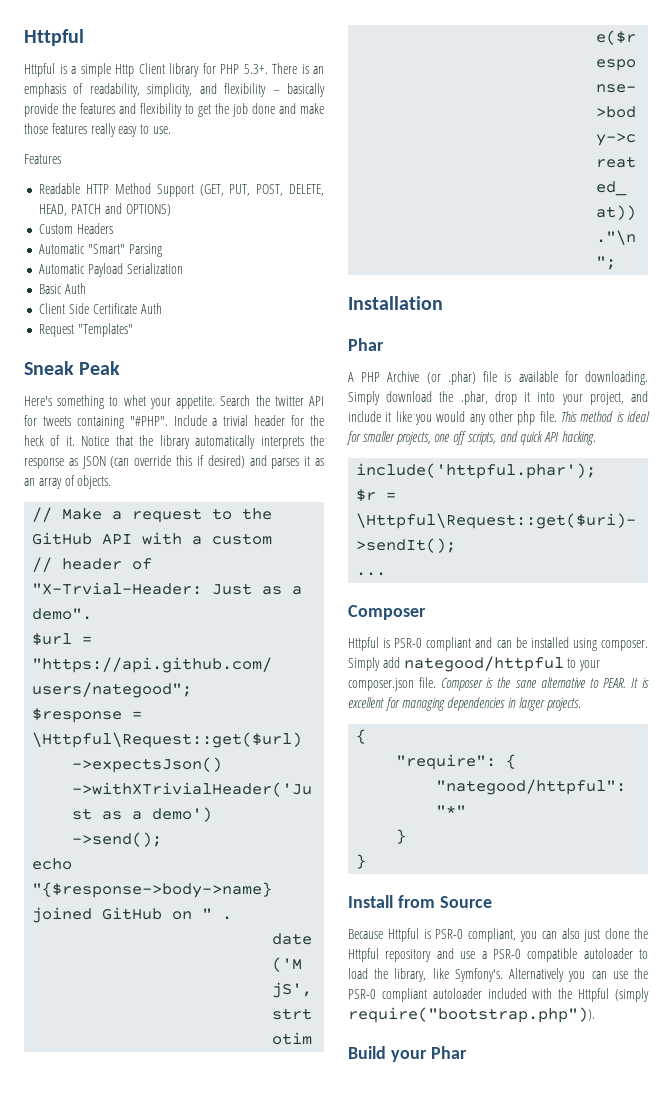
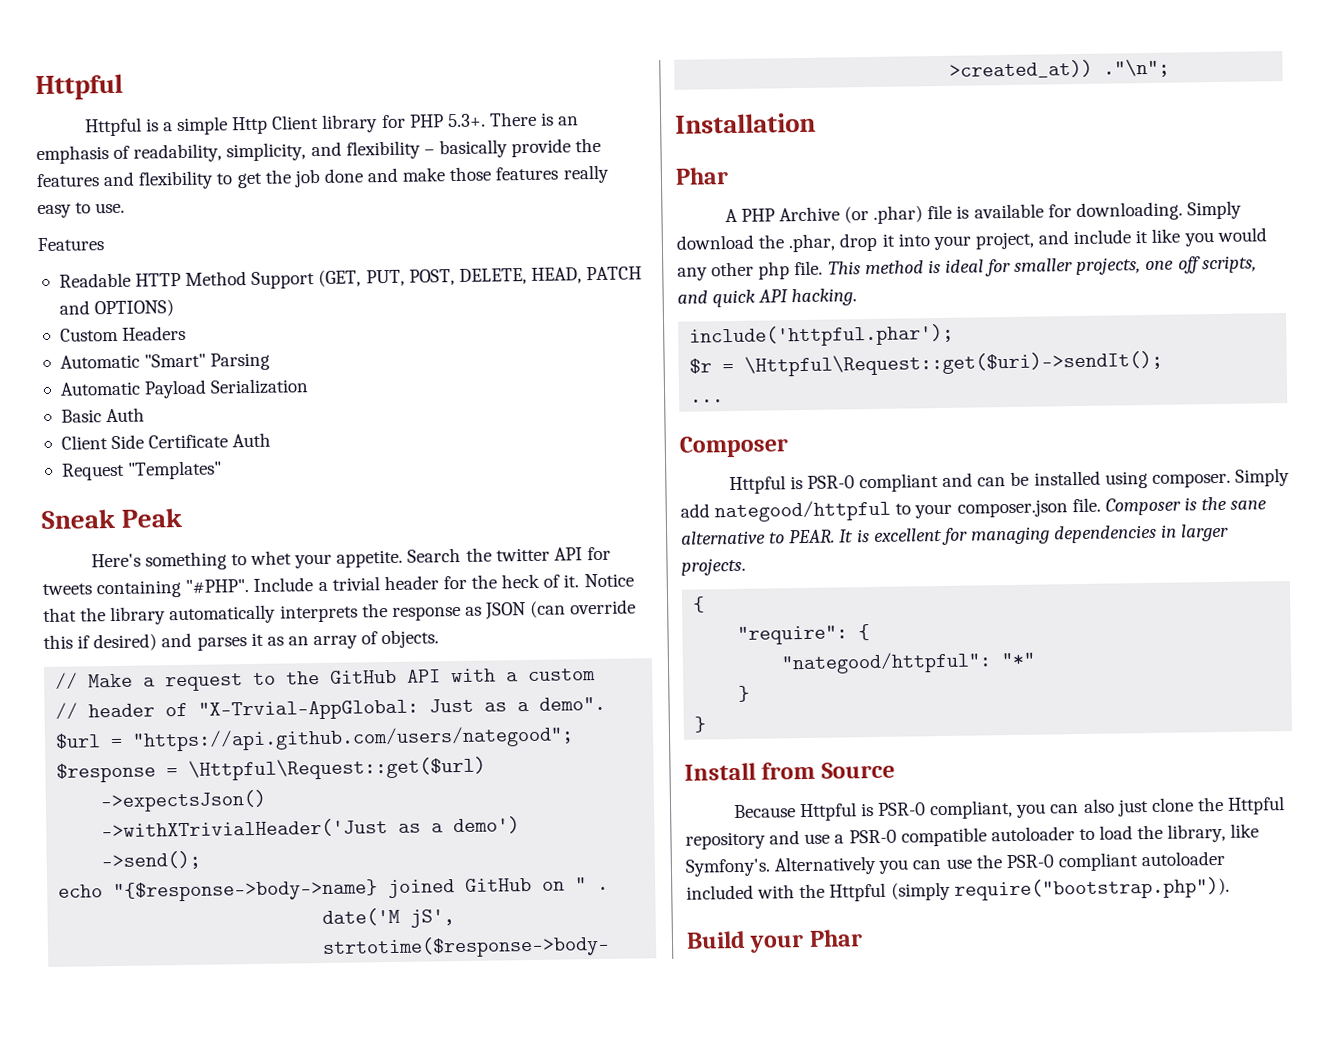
- // header of "X-Trvial-Header: Just as a demo".
+ // header of "X-Trvial-AppGlobal: Just as a demo".

